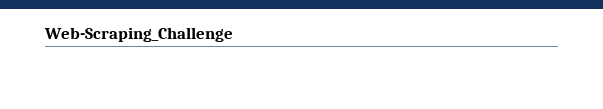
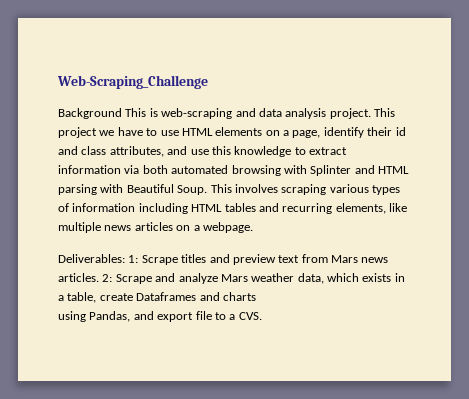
+ Background This is web-scraping and data analysis project. This project we have to use HTML elements on a page, identify their id and class attributes, and use this knowledge to extract information via both automated browsing with Splinter and HTML parsing with Beautiful Soup. This involves scraping various types of information including HTML tables and recurring elements, like multiple news articles on a webpage.
+ Deliverables: 1: Scrape titles and preview text from Mars news articles. 2: Scrape and analyze Mars weather data, which exists in a table, create Dataframes and charts
+ using Pandas, and export file to a CVS.

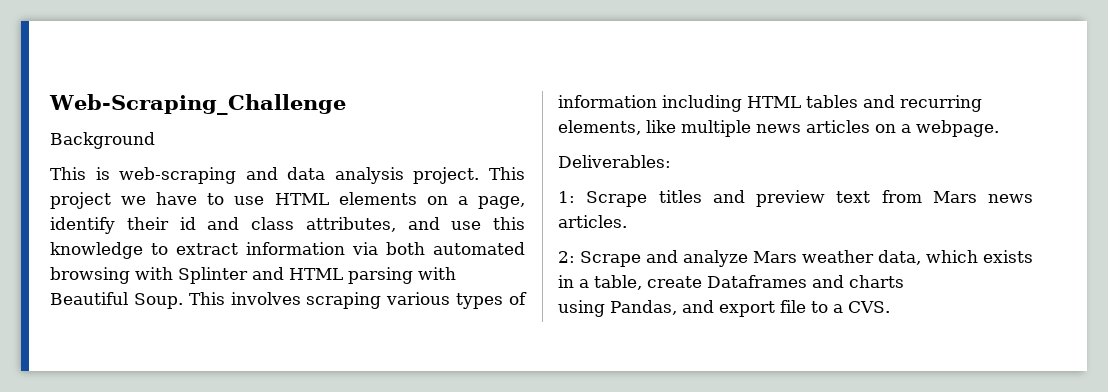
- Background This is web-scraping and data analysis project.
+ Background
+ This is web-scraping and data analysis project.
- Deliverables: 1: Scrape titles and preview text from Mars news articles. 2: Scrape and analyze Mars weather data, which exists in a table, create Dataframes and charts
+ Deliverables:
+ 1: Scrape titles and preview text from Mars news articles.
+ 2: Scrape and analyze Mars weather data, which exists in a table, create Dataframes and charts

